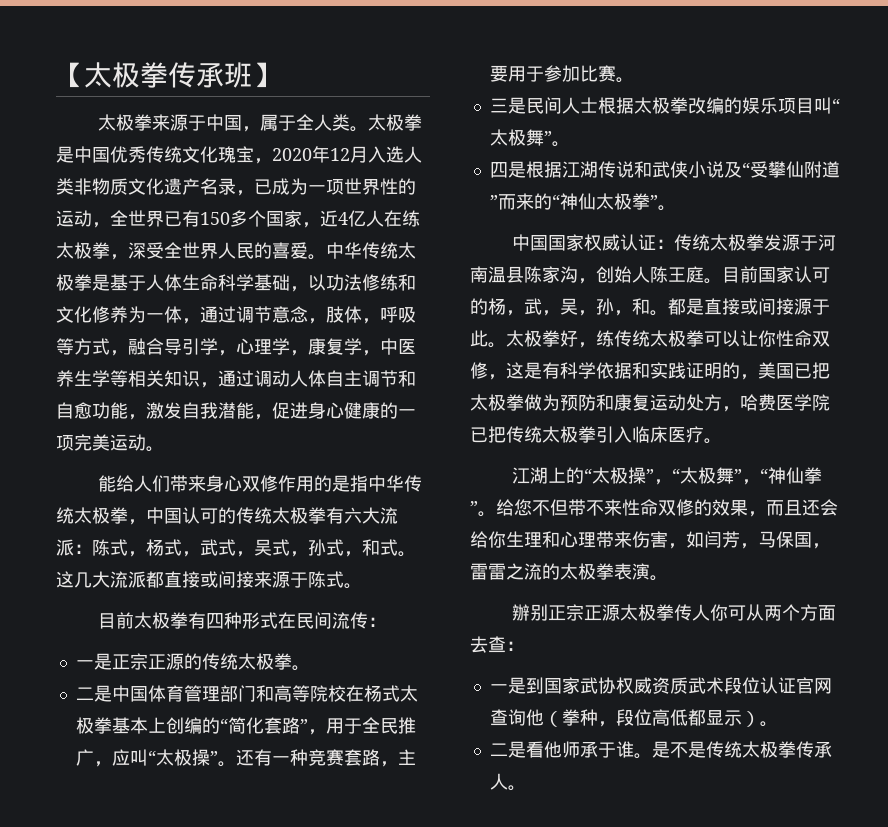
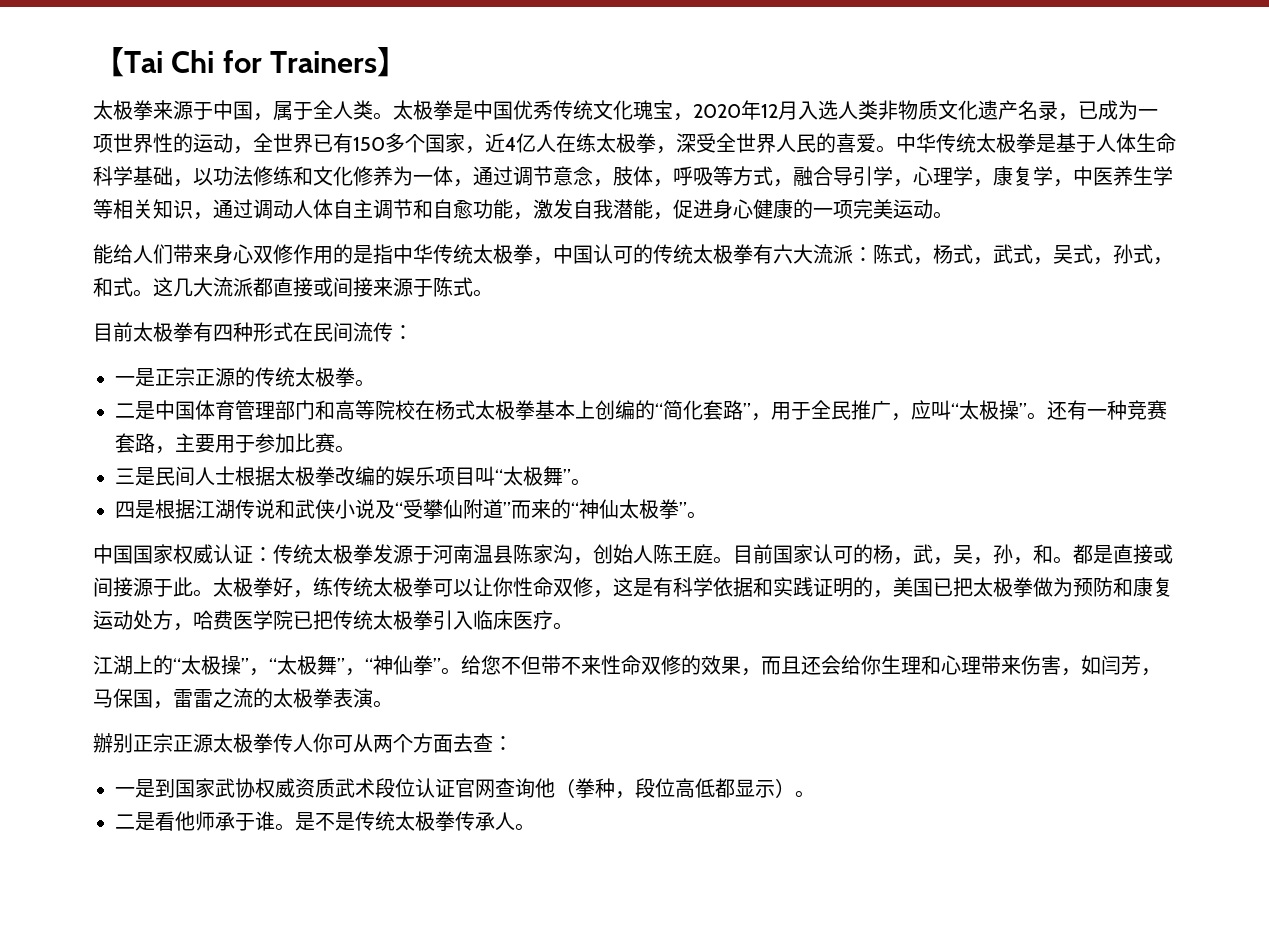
- 【太极拳传承班】
+ 【Tai Chi for Trainers】

